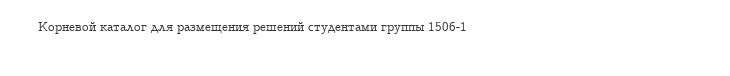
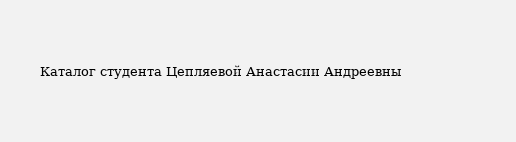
- Корневой каталог для размещения решений студентами группы 1506-1
+ Каталог студента Цепляевой Анастасии Андреевны

